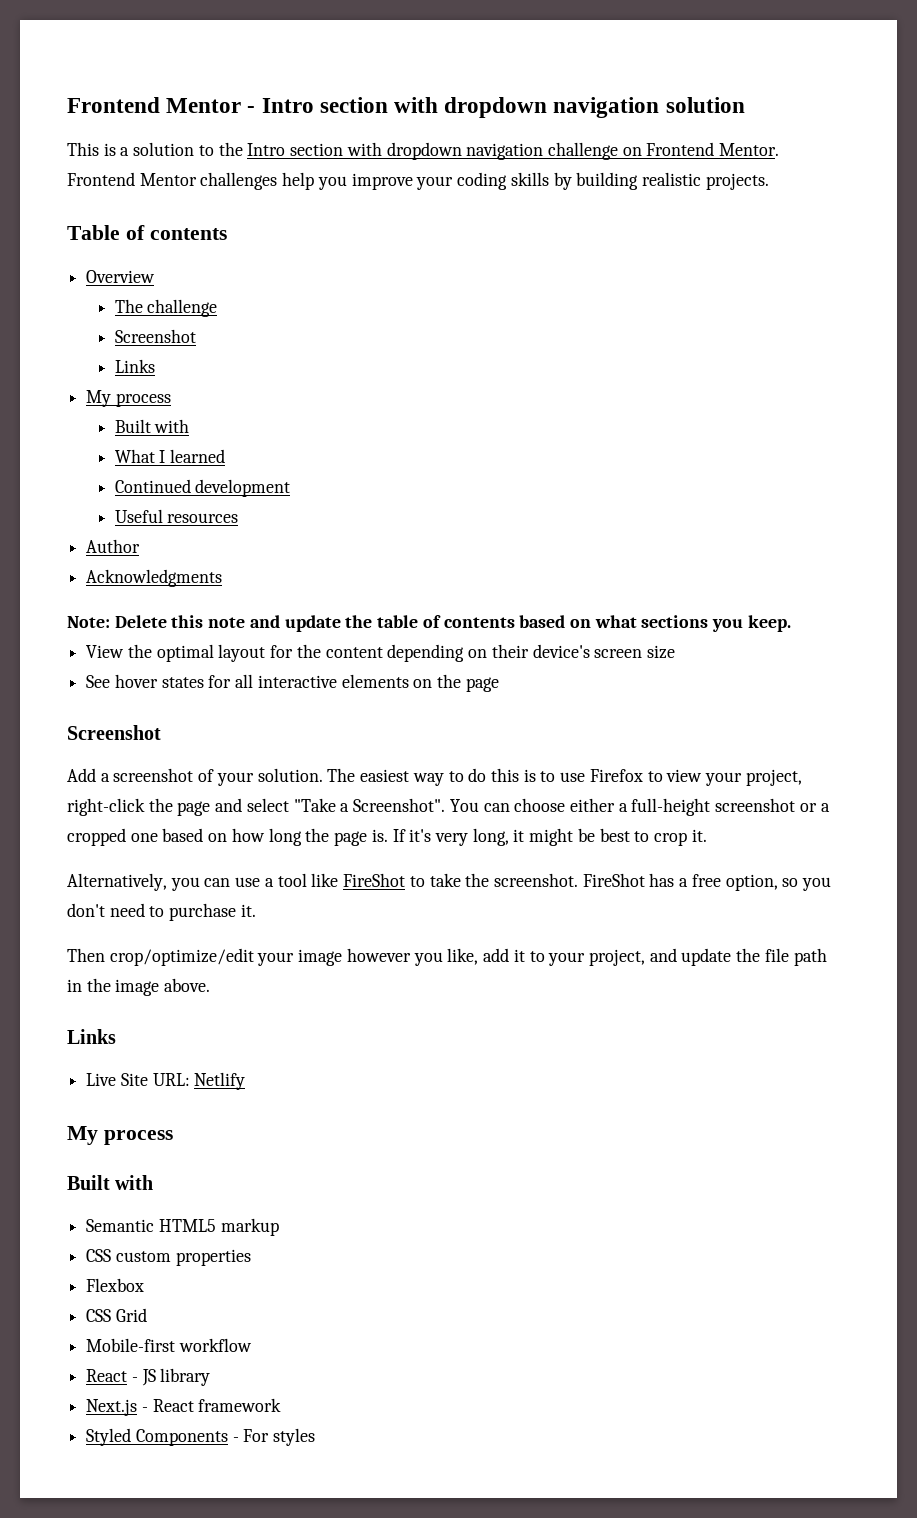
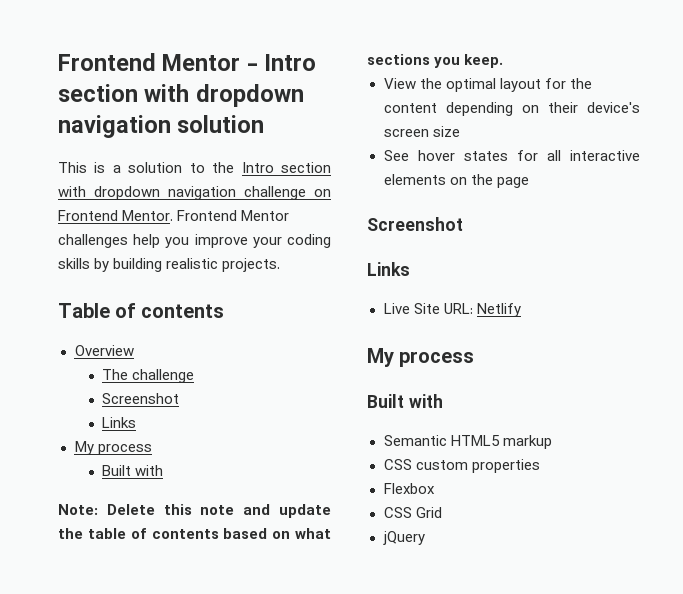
- What I learned
- Continued development
- Useful resources
- Author
- Acknowledgments
- Add a screenshot of your solution. The easiest way to do this is to use Firefox to view your project, right-click the page and select "Take a Screenshot". You can choose either a full-height screenshot or a cropped one based on how long the page is. If it's very long, it might be best to crop it.
- Alternatively, you can use a tool like FireShot to take the screenshot. FireShot has a free option, so you don't need to purchase it.
- Then crop/optimize/edit your image however you like, add it to your project, and update the file path in the image above.
- Mobile-first workflow
- React - JS library
- Next.js - React framework
- Styled Components - For styles
+ jQuery

